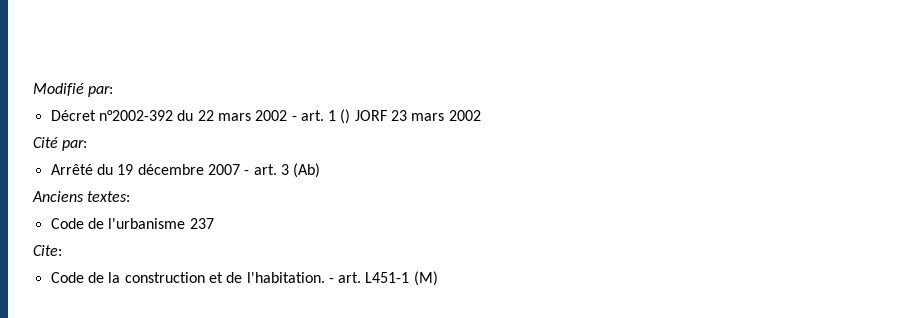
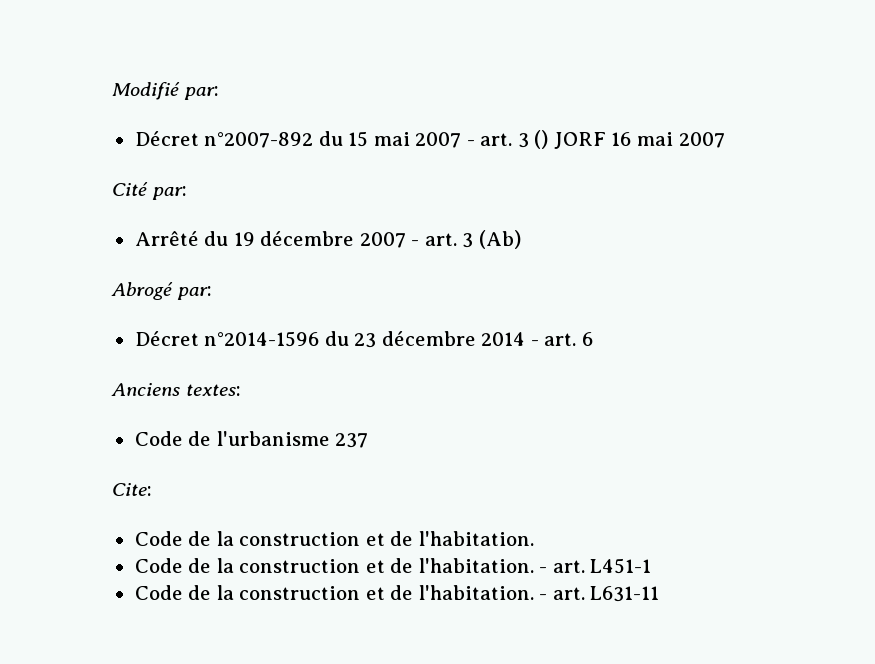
- Décret n°2002-392 du 22 mars 2002 - art. 1 () JORF 23 mars 2002
+ Décret n°2007-892 du 15 mai 2007 - art. 3 () JORF 16 mai 2007
+ Abrogé par:
+ Décret n°2014-1596 du 23 décembre 2014 - art. 6
  Cite:
- Code de la construction et de l'habitation. - art. L451-1 (M)
+ Code de la construction et de l'habitation.
+ Code de la construction et de l'habitation. - art. L451-1
+ Code de la construction et de l'habitation. - art. L631-11

